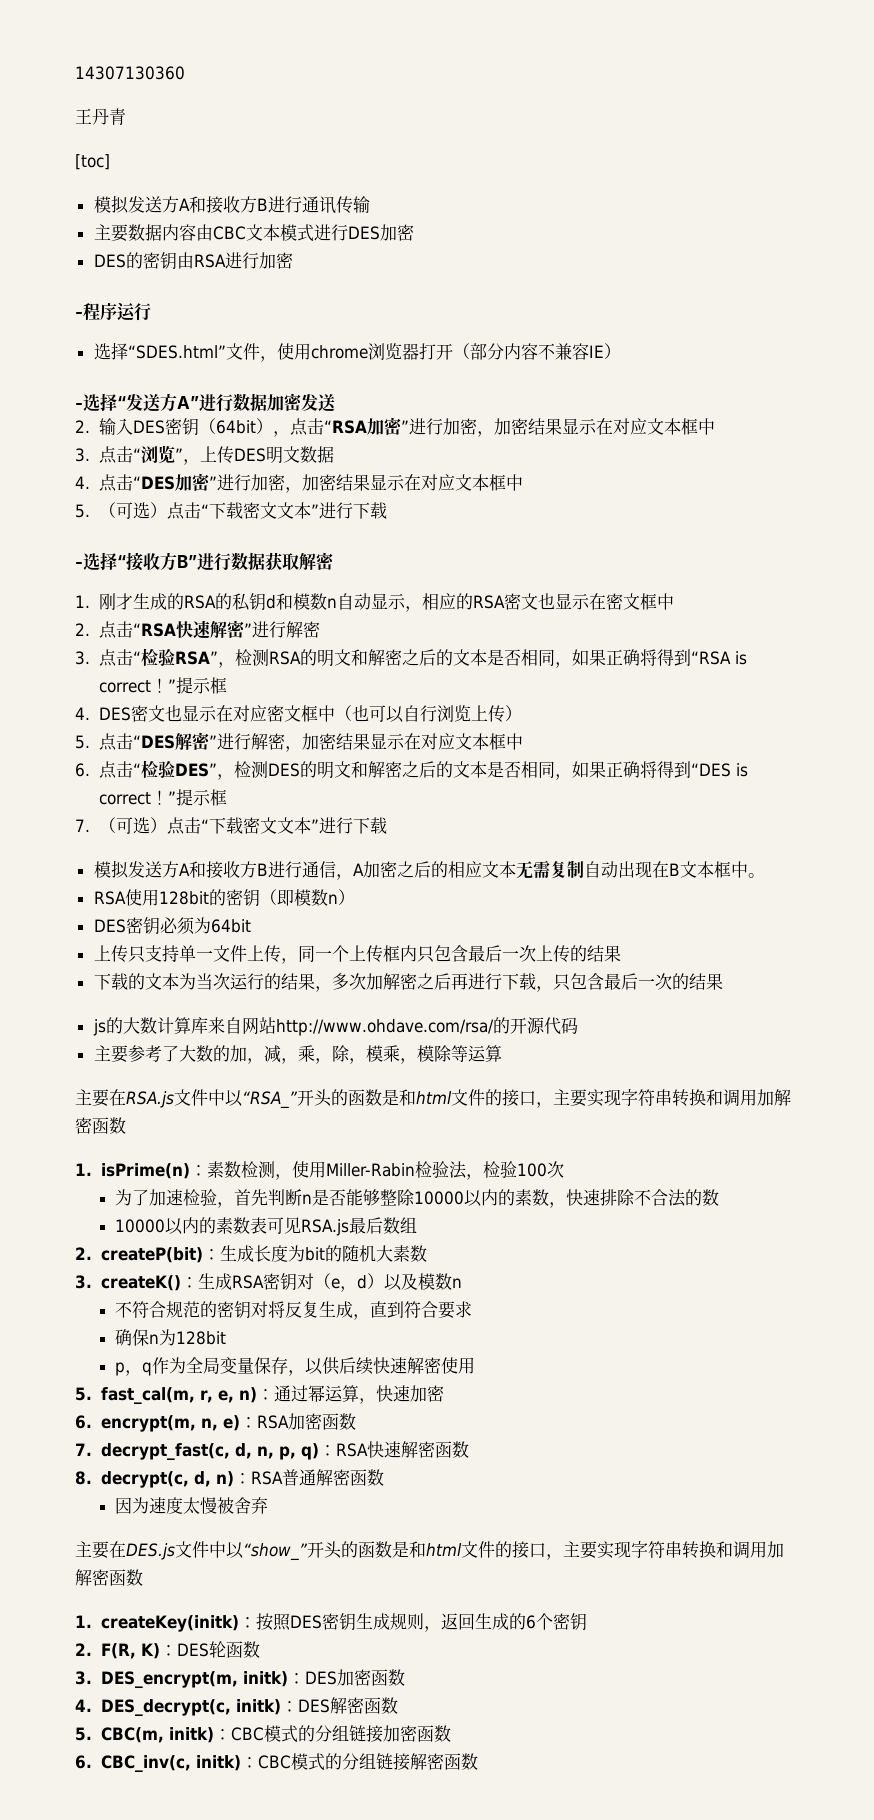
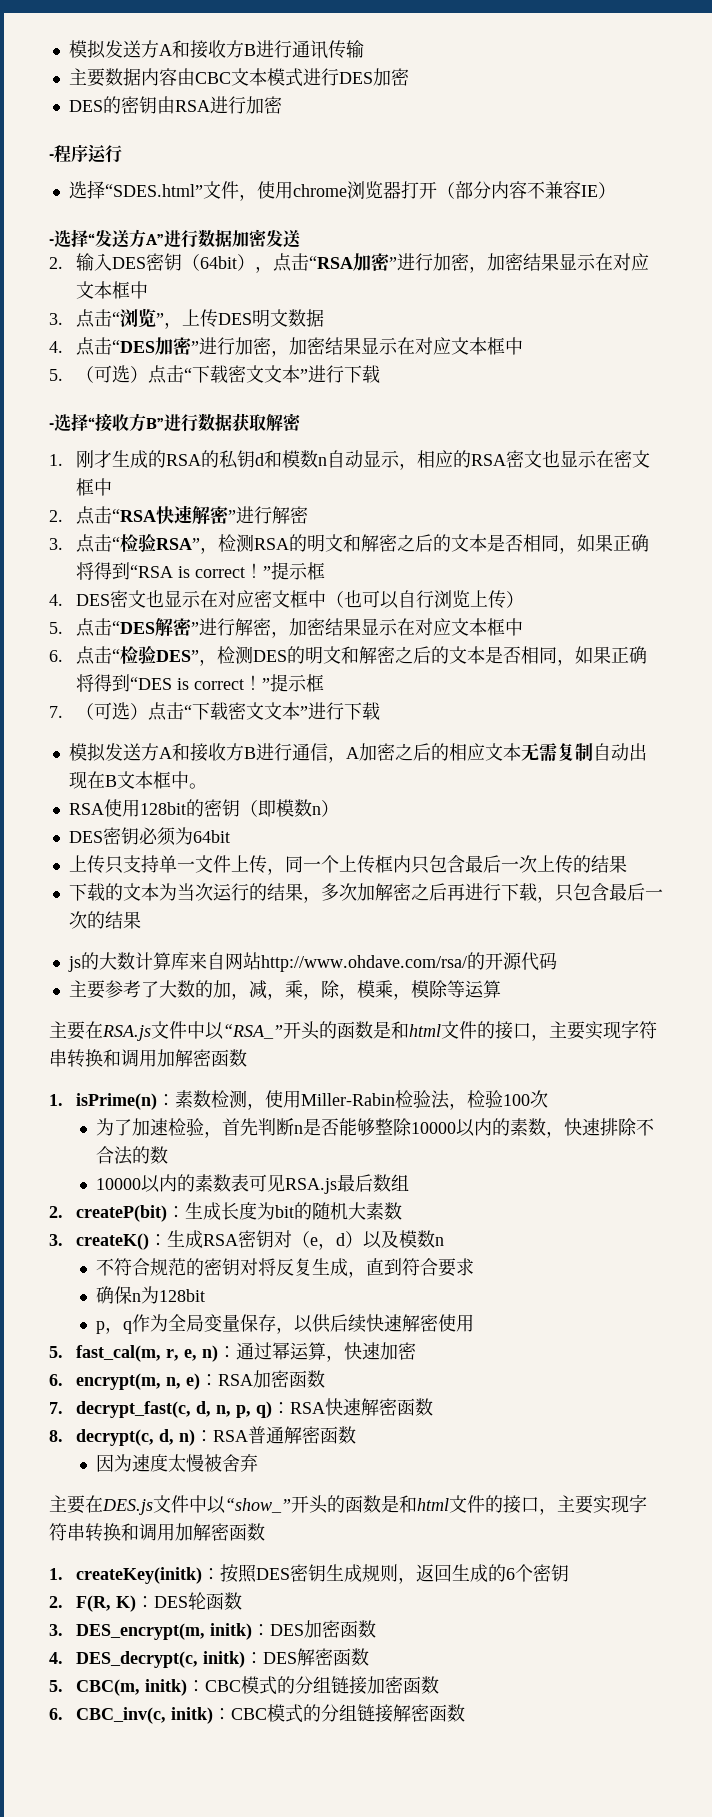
- 14307130360
- 王丹青
- [toc]

